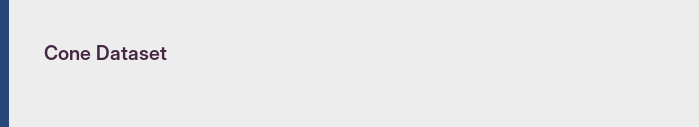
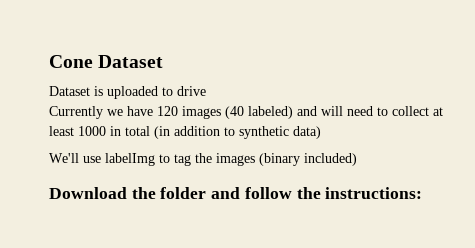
+ Dataset is uploaded to drive
+ Currently we have 120 images (40 labeled) and will need to collect at least 1000 in total (in addition to synthetic data)
+ We'll use labelImg to tag the images (binary included)
+ Download the folder and follow the instructions:

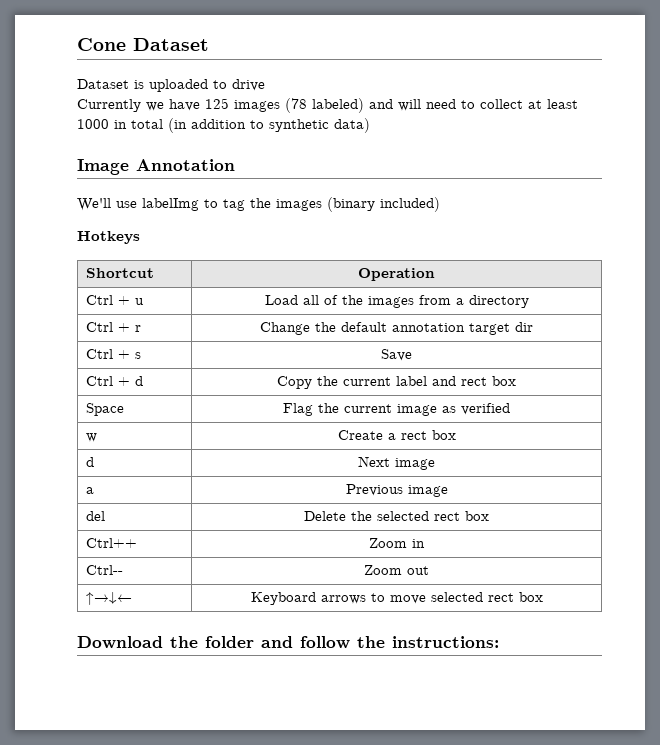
- Currently we have 120 images (40 labeled) and will need to collect at least 1000 in total (in addition to synthetic data)
+ Currently we have 125 images (78 labeled) and will need to collect at least 1000 in total (in addition to synthetic data)
+ Image Annotation
+ Hotkeys
+ Shortcut | Operation
+ Ctrl + u | Load all of the images from a directory
+ Ctrl + r | Change the default annotation target dir
+ Ctrl + s | Save
+ Ctrl + d | Copy the current label and rect box
+ Space | Flag the current image as verified
+ w | Create a rect box
+ d | Next image
+ a | Previous image
+ del | Delete the selected rect box
+ Ctrl++ | Zoom in
+ Ctrl-- | Zoom out
+ ↑→↓← | Keyboard arrows to move selected rect box

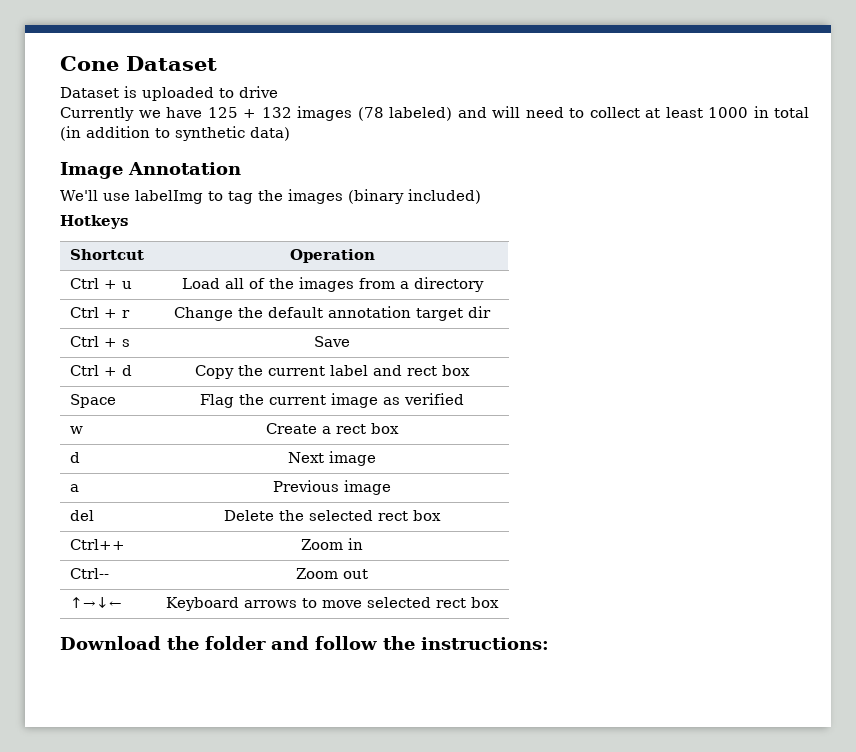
- Currently we have 125 images (78 labeled) and will need to collect at least 1000 in total (in addition to synthetic data)
+ Currently we have 125 + 132 images (78 labeled) and will need to collect at least 1000 in total (in addition to synthetic data)

